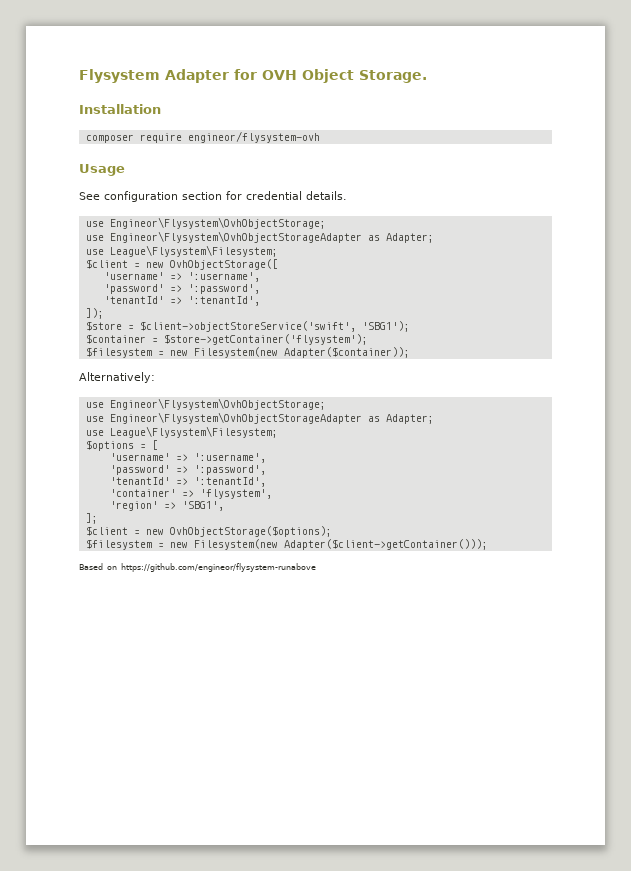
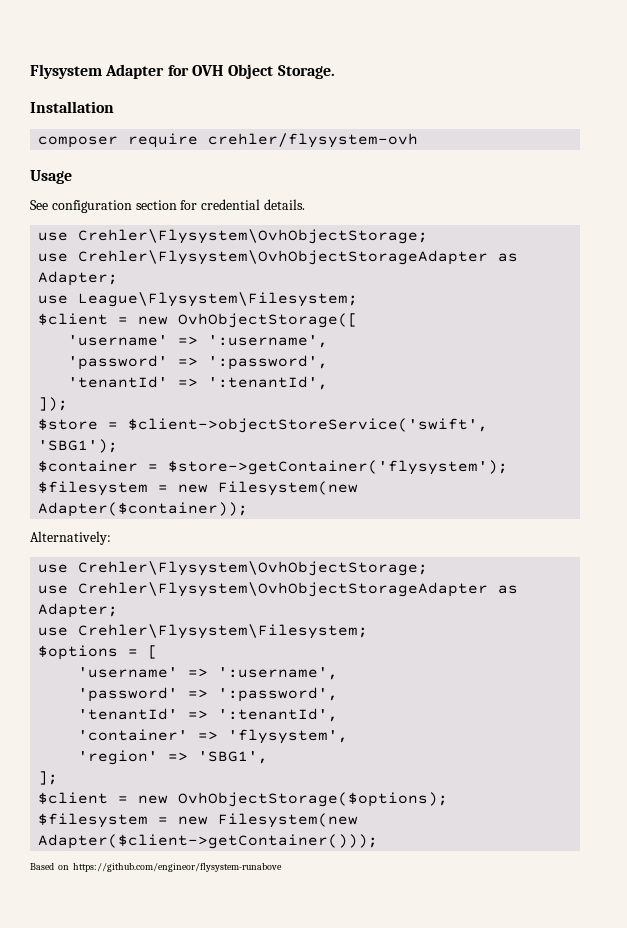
- composer require engineor/flysystem-ovh
+ composer require crehler/flysystem-ovh
  See configuration section for credential details.
- use Engineor\Flysystem\OvhObjectStorage;
- use Engineor\Flysystem\OvhObjectStorageAdapter as Adapter;
+ use Crehler\Flysystem\OvhObjectStorage;
+ use Crehler\Flysystem\OvhObjectStorageAdapter as Adapter;
  Alternatively:
- use Engineor\Flysystem\OvhObjectStorage;
- use Engineor\Flysystem\OvhObjectStorageAdapter as Adapter;
- use League\Flysystem\Filesystem;
+ use Crehler\Flysystem\OvhObjectStorage;
+ use Crehler\Flysystem\OvhObjectStorageAdapter as Adapter;
+ use Crehler\Flysystem\Filesystem;

